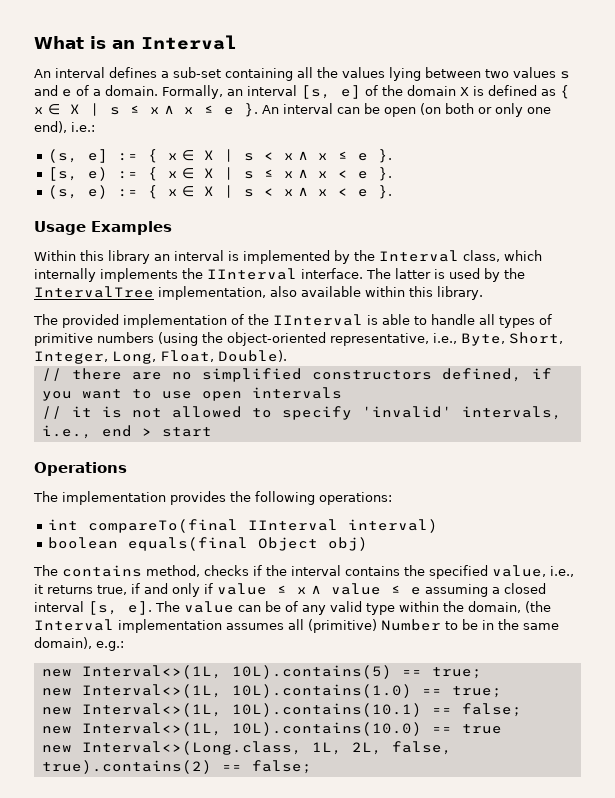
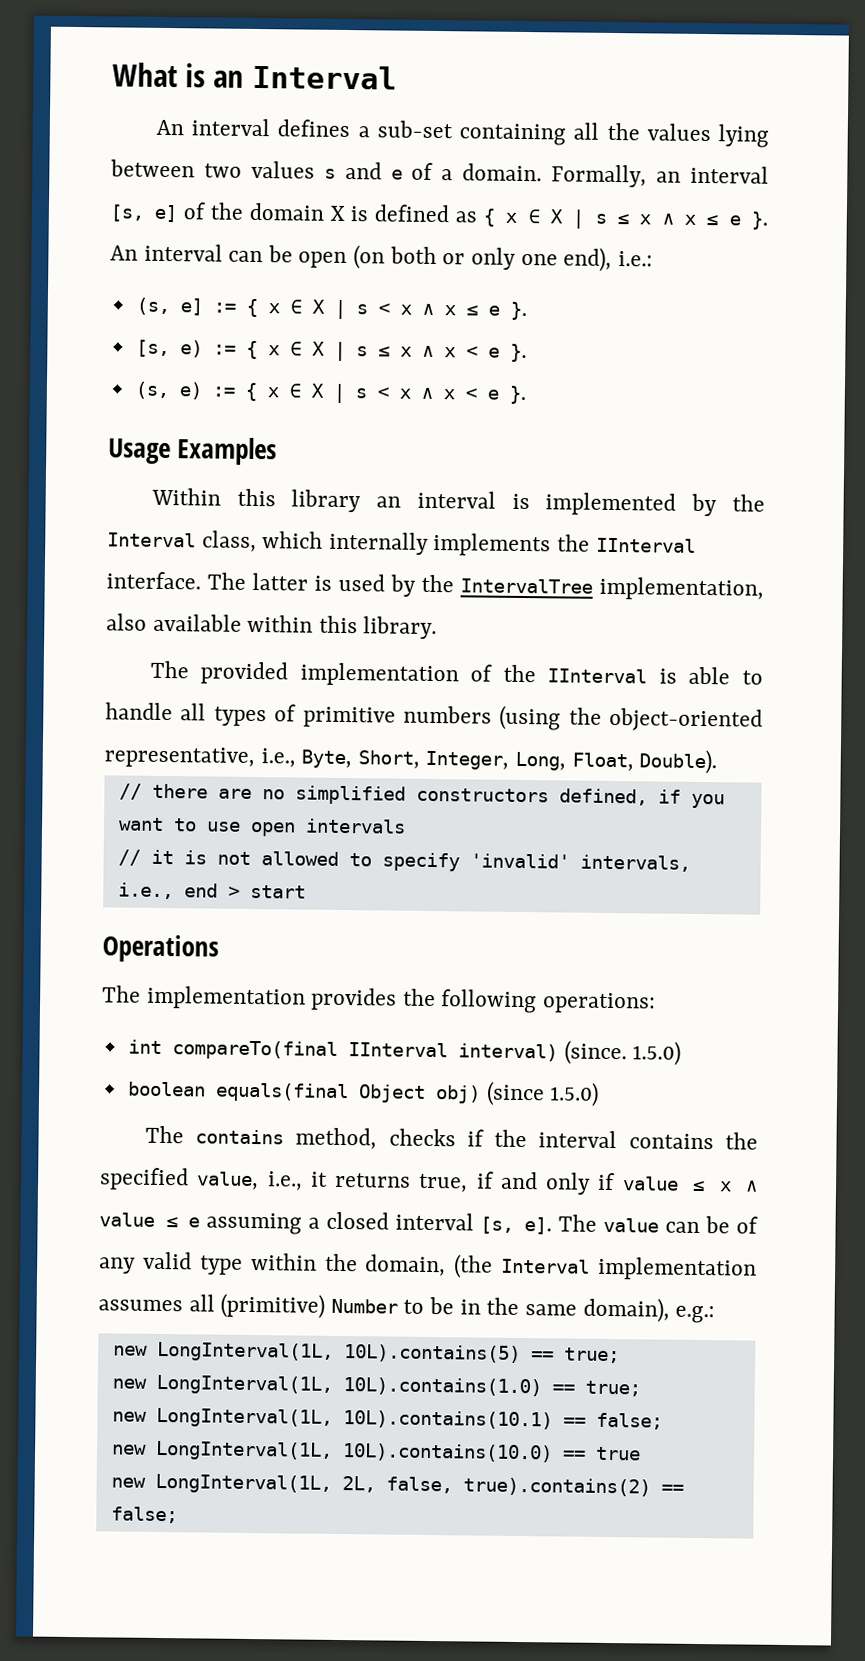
- int compareTo(final IInterval interval)
+ int compareTo(final IInterval interval) (since. 1.5.0)
- boolean equals(final Object obj)
+ boolean equals(final Object obj) (since 1.5.0)
- new Interval<>(1L, 10L).contains(5) == true;
+ new LongInterval(1L, 10L).contains(5) == true;
- new Interval<>(1L, 10L).contains(1.0) == true;
+ new LongInterval(1L, 10L).contains(1.0) == true;
- new Interval<>(1L, 10L).contains(10.1) == false;
+ new LongInterval(1L, 10L).contains(10.1) == false;
- new Interval<>(1L, 10L).contains(10.0) == true
+ new LongInterval(1L, 10L).contains(10.0) == true
- new Interval<>(Long.class, 1L, 2L, false, true).contains(2) == false;
+ new LongInterval(1L, 2L, false, true).contains(2) == false;

